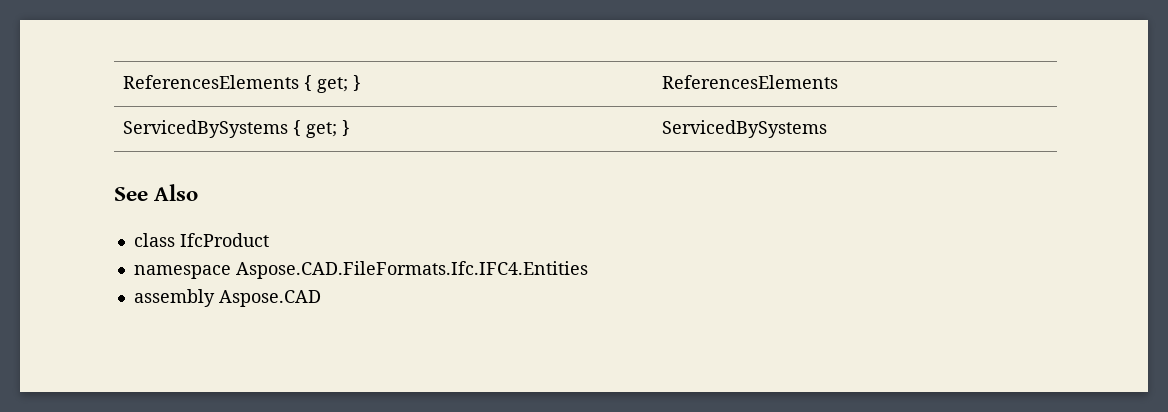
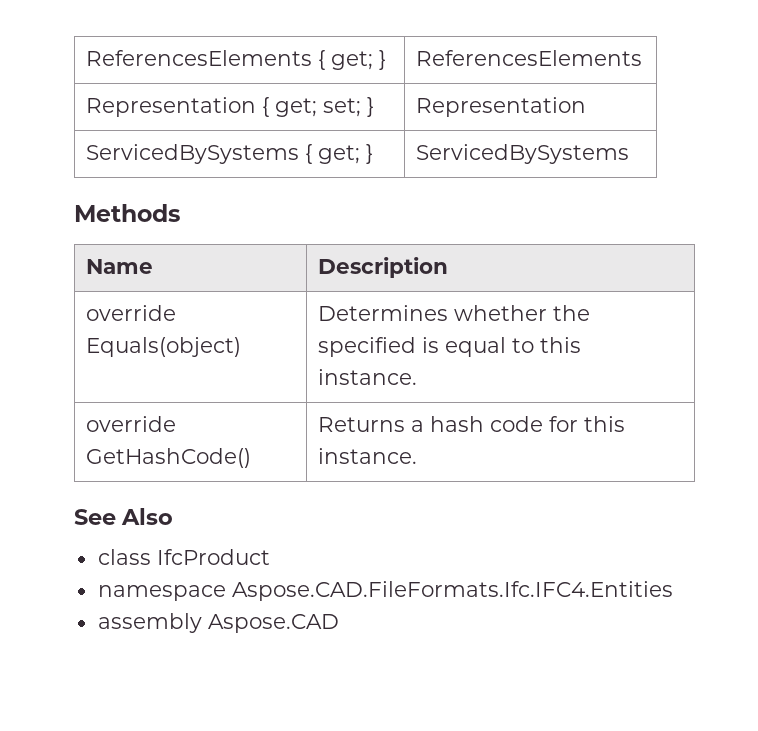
+ Representation { get; set; } | Representation
+ Methods
+ Name | Description
+ override Equals(object) | Determines whether the specified is equal to this instance.
+ override GetHashCode() | Returns a hash code for this instance.

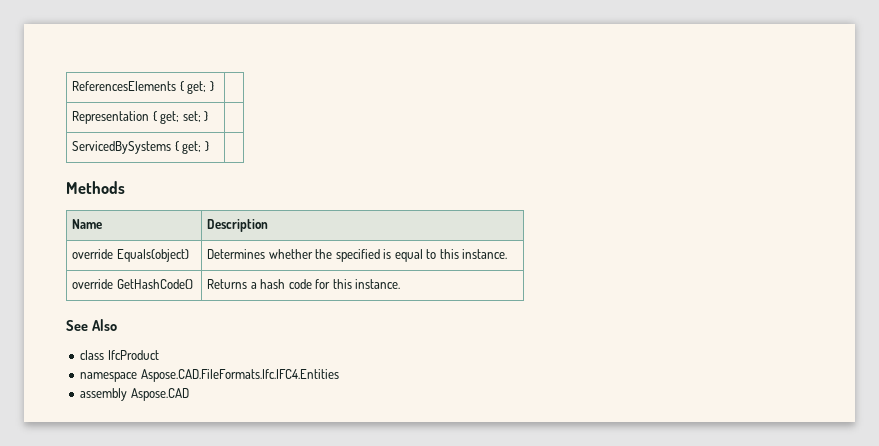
- ReferencesElements { get; } | ReferencesElements
+ ReferencesElements { get; } |
- Representation { get; set; } | Representation
+ Representation { get; set; } |
- ServicedBySystems { get; } | ServicedBySystems
+ ServicedBySystems { get; } |

